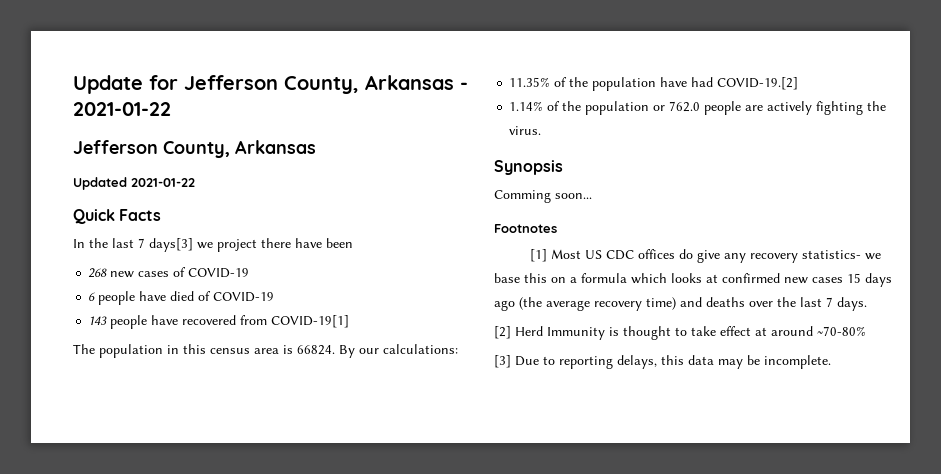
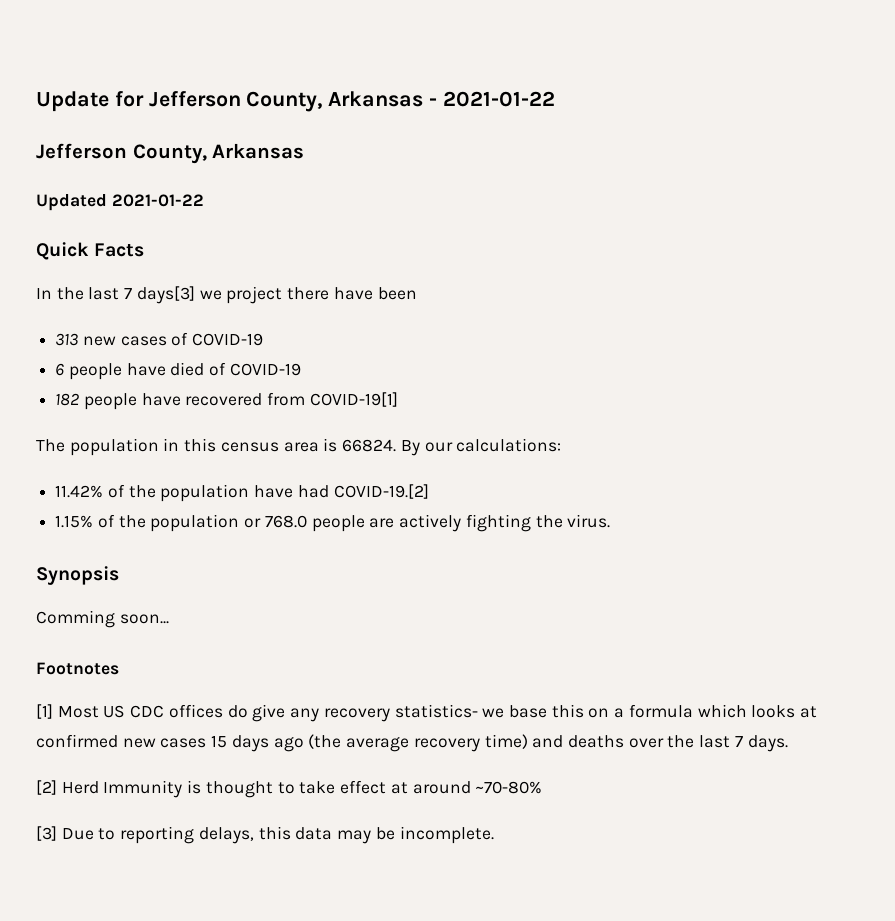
- 268 new cases of COVID-19
+ 313 new cases of COVID-19
- 143 people have recovered from COVID-19[1]
+ 182 people have recovered from COVID-19[1]
- 11.35% of the population have had COVID-19.[2]
+ 11.42% of the population have had COVID-19.[2]
- 1.14% of the population or 762.0 people are actively fighting the virus.
+ 1.15% of the population or 768.0 people are actively fighting the virus.

